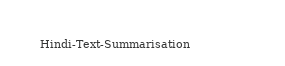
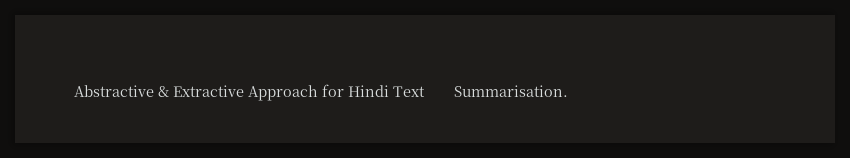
- Hindi-Text-Summarisation
+ Abstractive & Extractive Approach for Hindi Text Summarisation.

